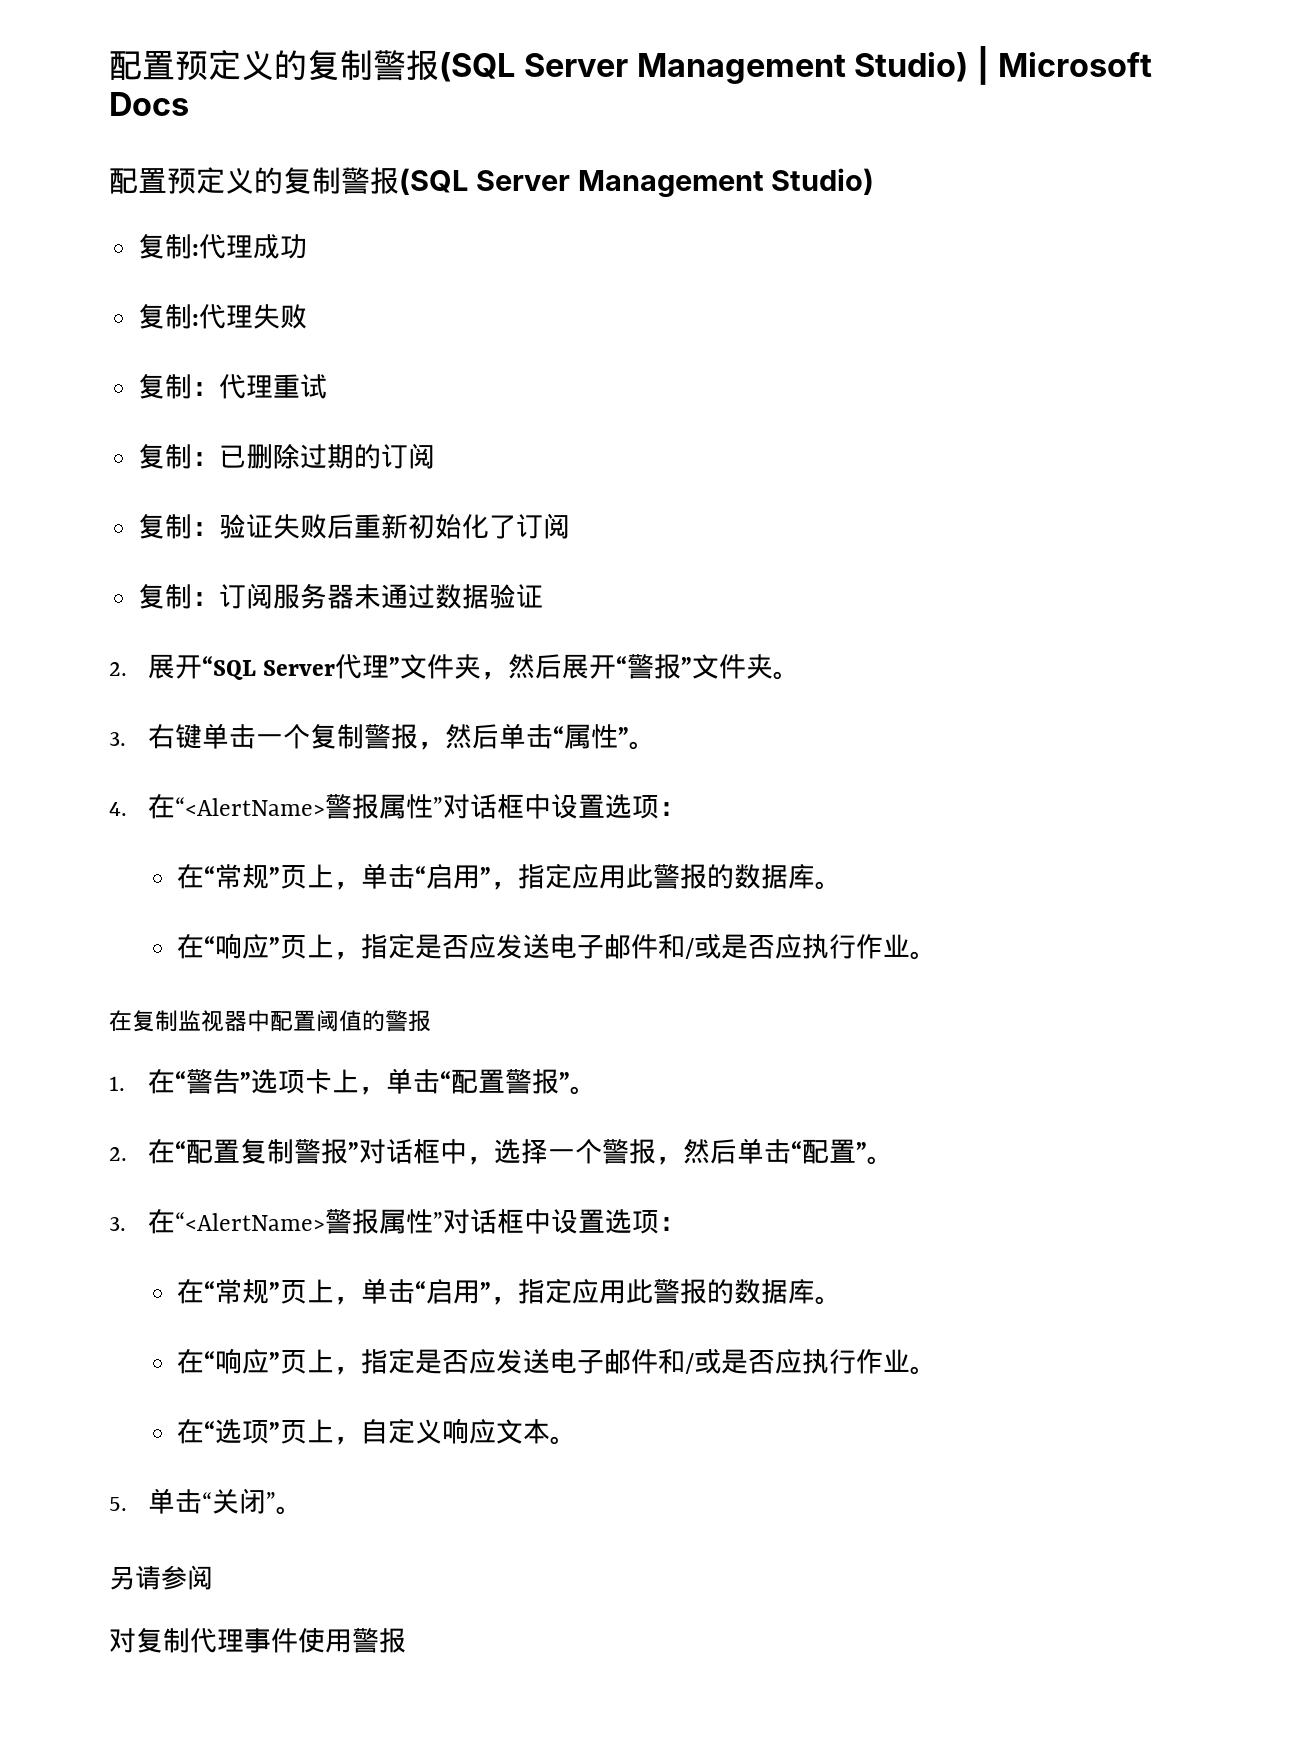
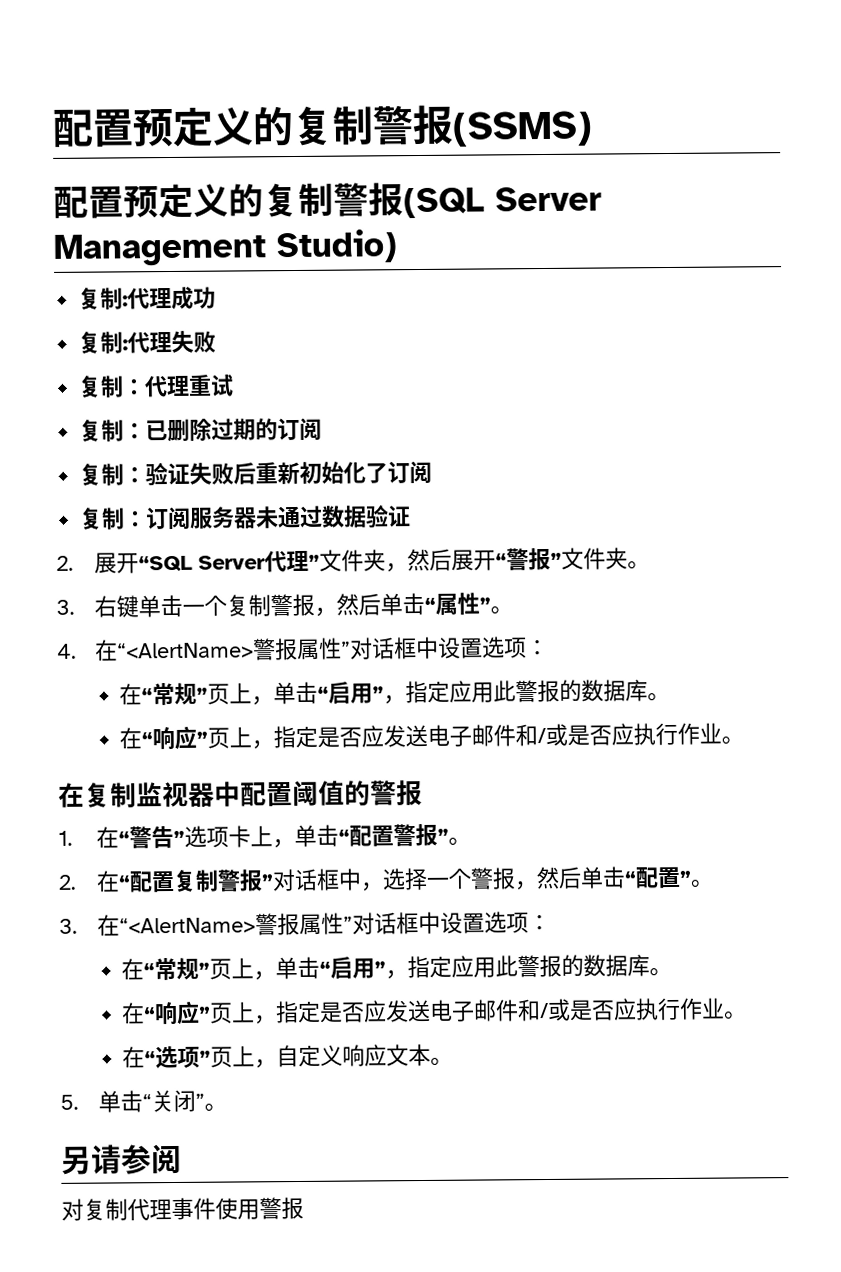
- 配置预定义的复制警报(SQL Server Management Studio) | Microsoft Docs
+ 配置预定义的复制警报(SSMS)

